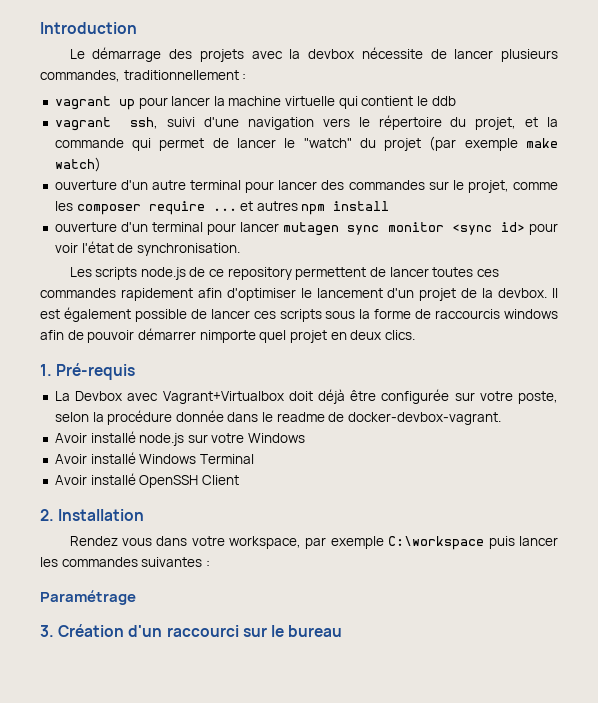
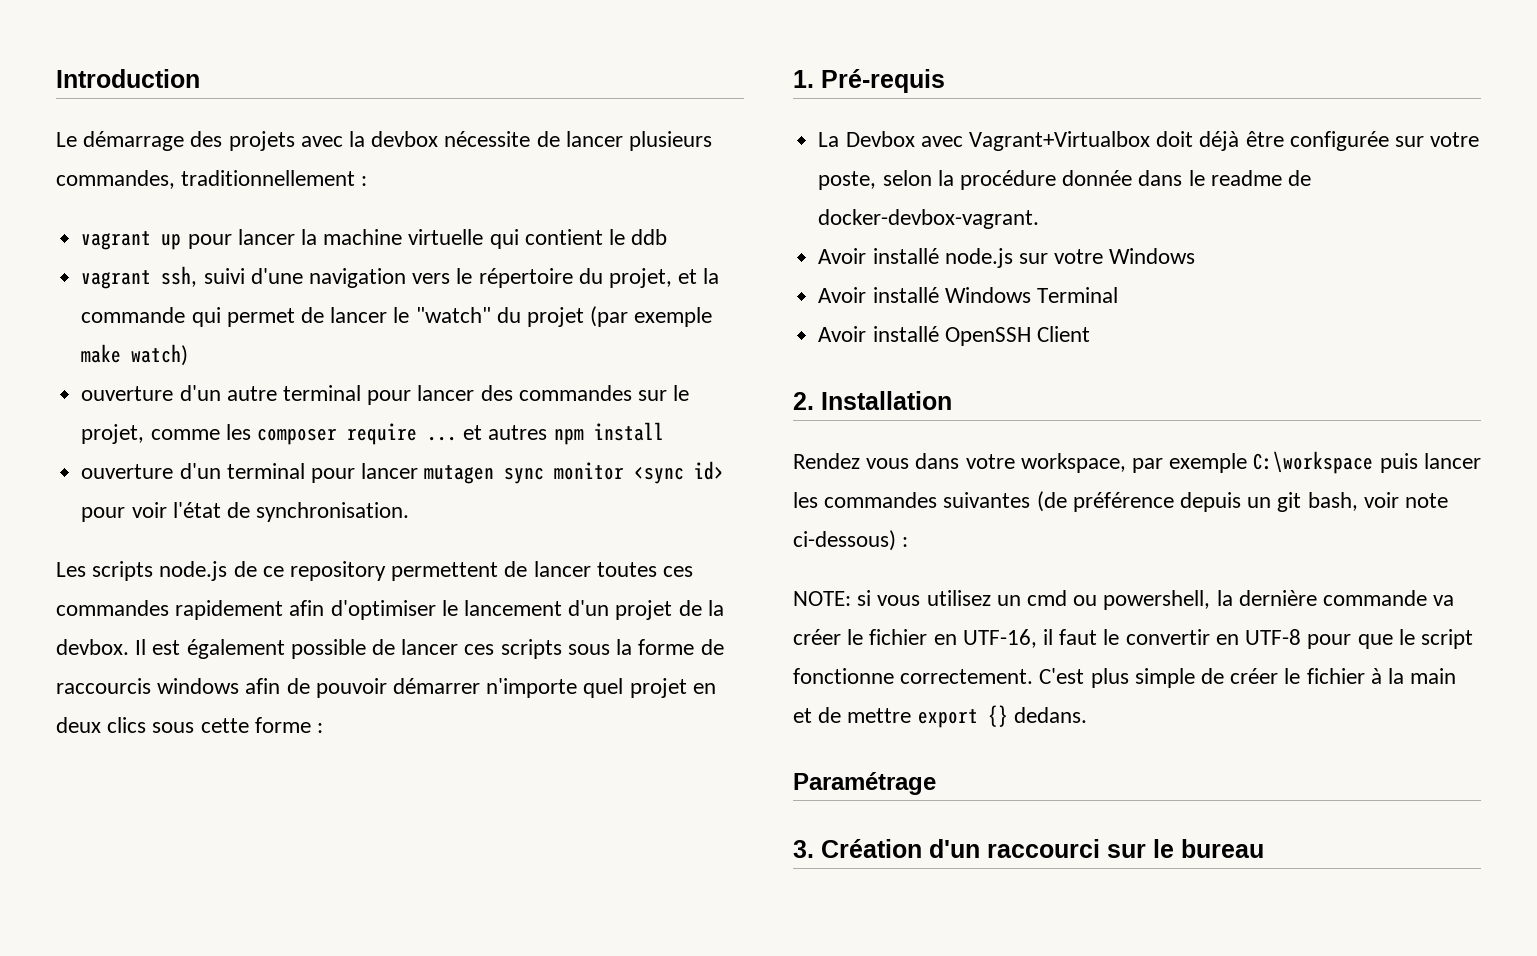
- Il est également possible de lancer ces scripts sous la forme de raccourcis windows afin de pouvoir démarrer nimporte quel projet en deux clics.
+ Il est également possible de lancer ces scripts sous la forme de raccourcis windows afin de pouvoir démarrer n'importe quel projet en deux clics sous cette forme :
- Rendez vous dans votre workspace, par exemple C:\workspace puis lancer les commandes suivantes :
+ Rendez vous dans votre workspace, par exemple C:\workspace puis lancer les commandes suivantes (de préférence depuis un git bash, voir note ci-dessous) :
+ NOTE: si vous utilisez un cmd ou powershell, la dernière commande va créer le fichier en UTF-16, il faut le convertir en UTF-8 pour que le script fonctionne correctement. C'est plus simple de créer le fichier à la main et de mettre export {} dedans.

